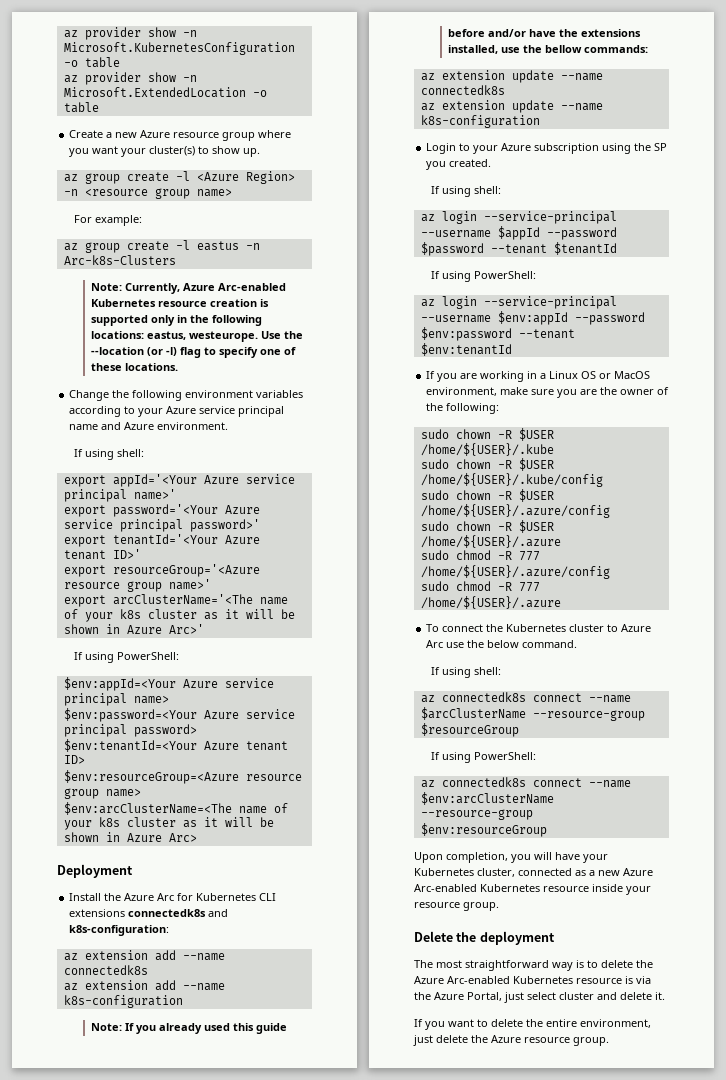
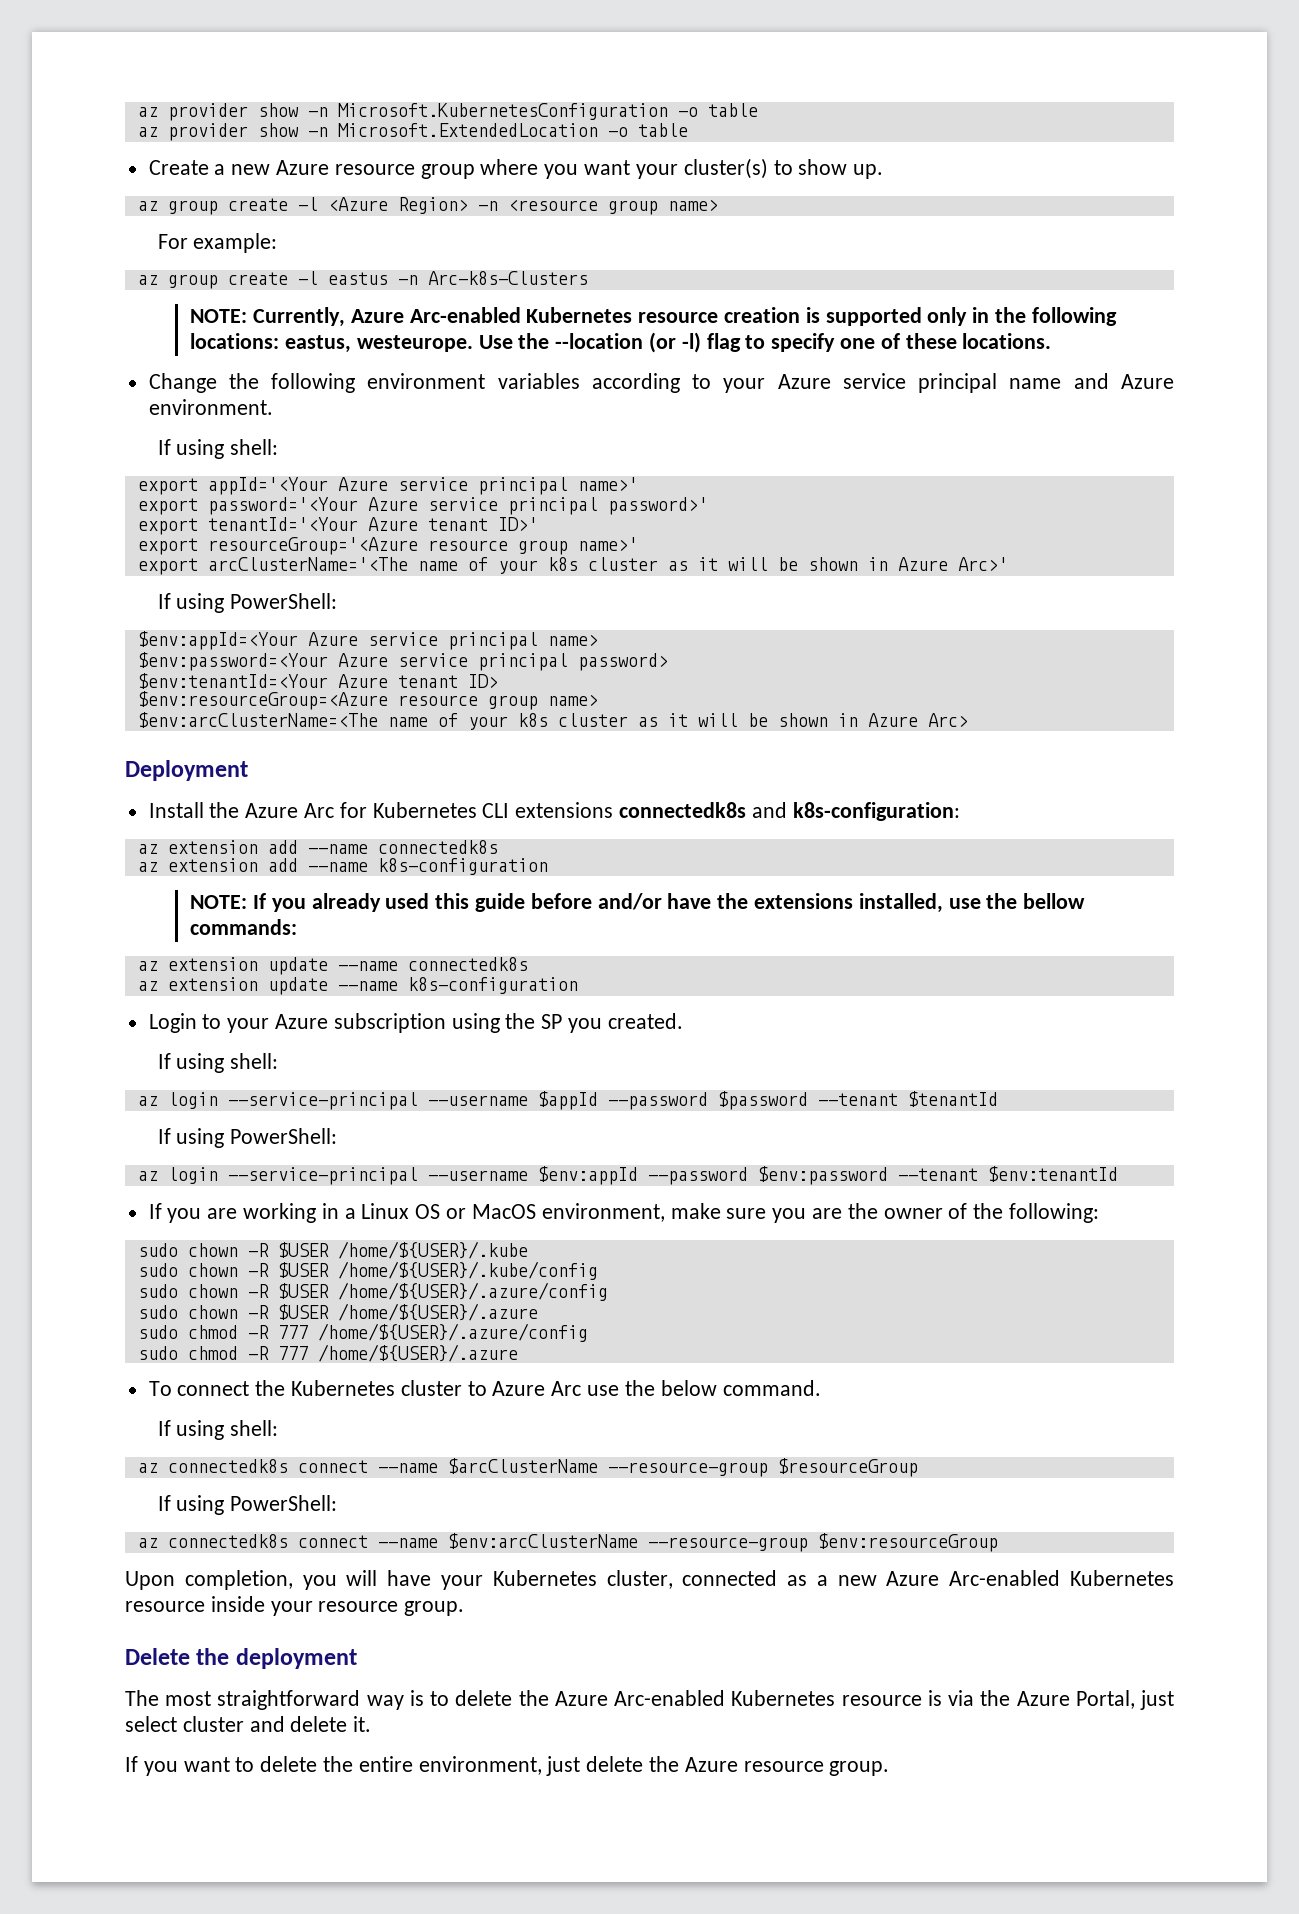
- Note: Currently, Azure Arc-enabled Kubernetes resource creation is supported only in the following locations: eastus, westeurope.
+ NOTE: Currently, Azure Arc-enabled Kubernetes resource creation is supported only in the following locations: eastus, westeurope.
- Note: If you already used this guide before and/or have the extensions installed, use the bellow commands:
+ NOTE: If you already used this guide before and/or have the extensions installed, use the bellow commands:

